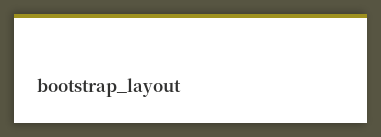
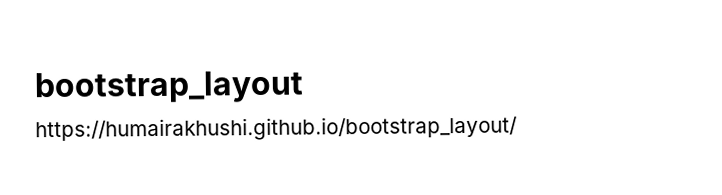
+ https://humairakhushi.github.io/bootstrap_layout/

